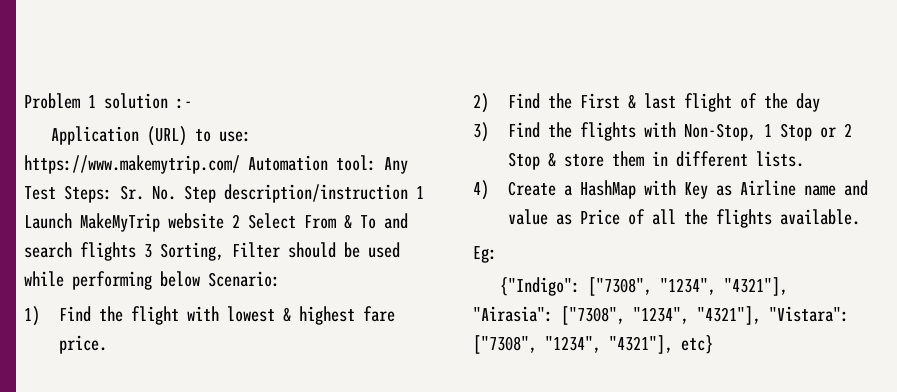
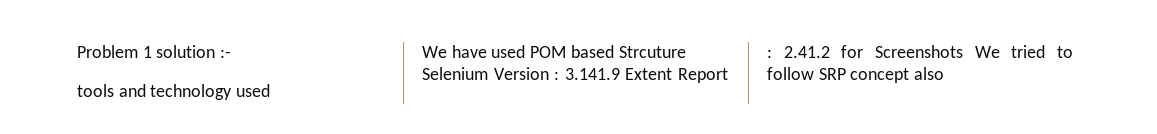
- Application (URL) to use: https://www.makemytrip.com/ Automation tool: Any Test Steps: Sr. No. Step description/instruction 1 Launch MakeMyTrip website 2 Select From & To and search flights 3 Sorting, Filter should be used while performing below Scenario:
- 1) Find the flight with lowest & highest fare price.
- 2) Find the First & last flight of the day
- 3) Find the flights with Non-Stop, 1 Stop or 2 Stop & store them in different lists.
- 4) Create a HashMap with Key as Airline name and value as Price of all the flights available.
- Eg:
- {"Indigo": ["7308", "1234", "4321"], "Airasia": ["7308", "1234", "4321"], "Vistara": ["7308", "1234", "4321"], etc}
+ tools and technology used
+ We have used POM based Strcuture Selenium Version : 3.141.9 Extent Report : 2.41.2 for Screenshots We tried to follow SRP concept also

